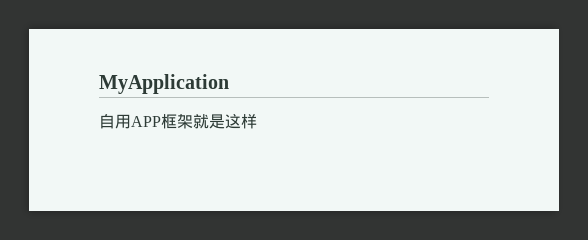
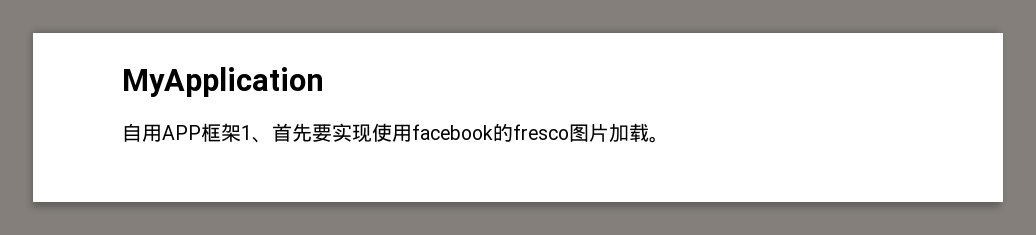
- 自用APP框架就是这样
+ 自用APP框架1、首先要实现使用facebook的fresco图片加载。

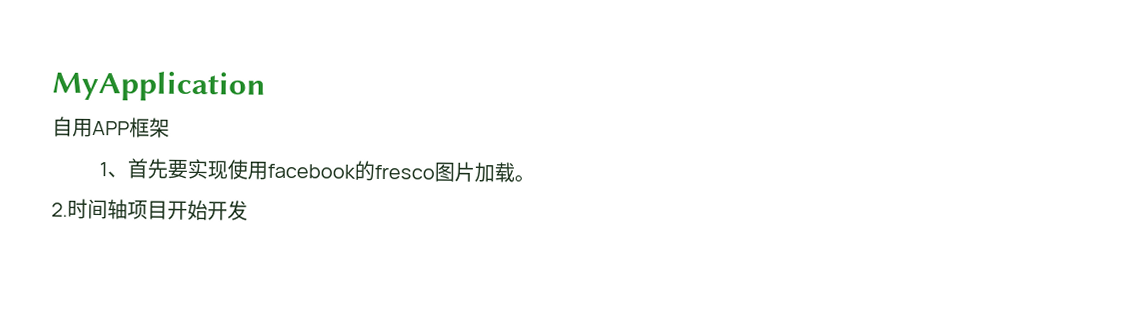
- 自用APP框架1、首先要实现使用facebook的fresco图片加载。
+ 自用APP框架
+ 1、首先要实现使用facebook的fresco图片加载。
+ 2.时间轴项目开始开发

